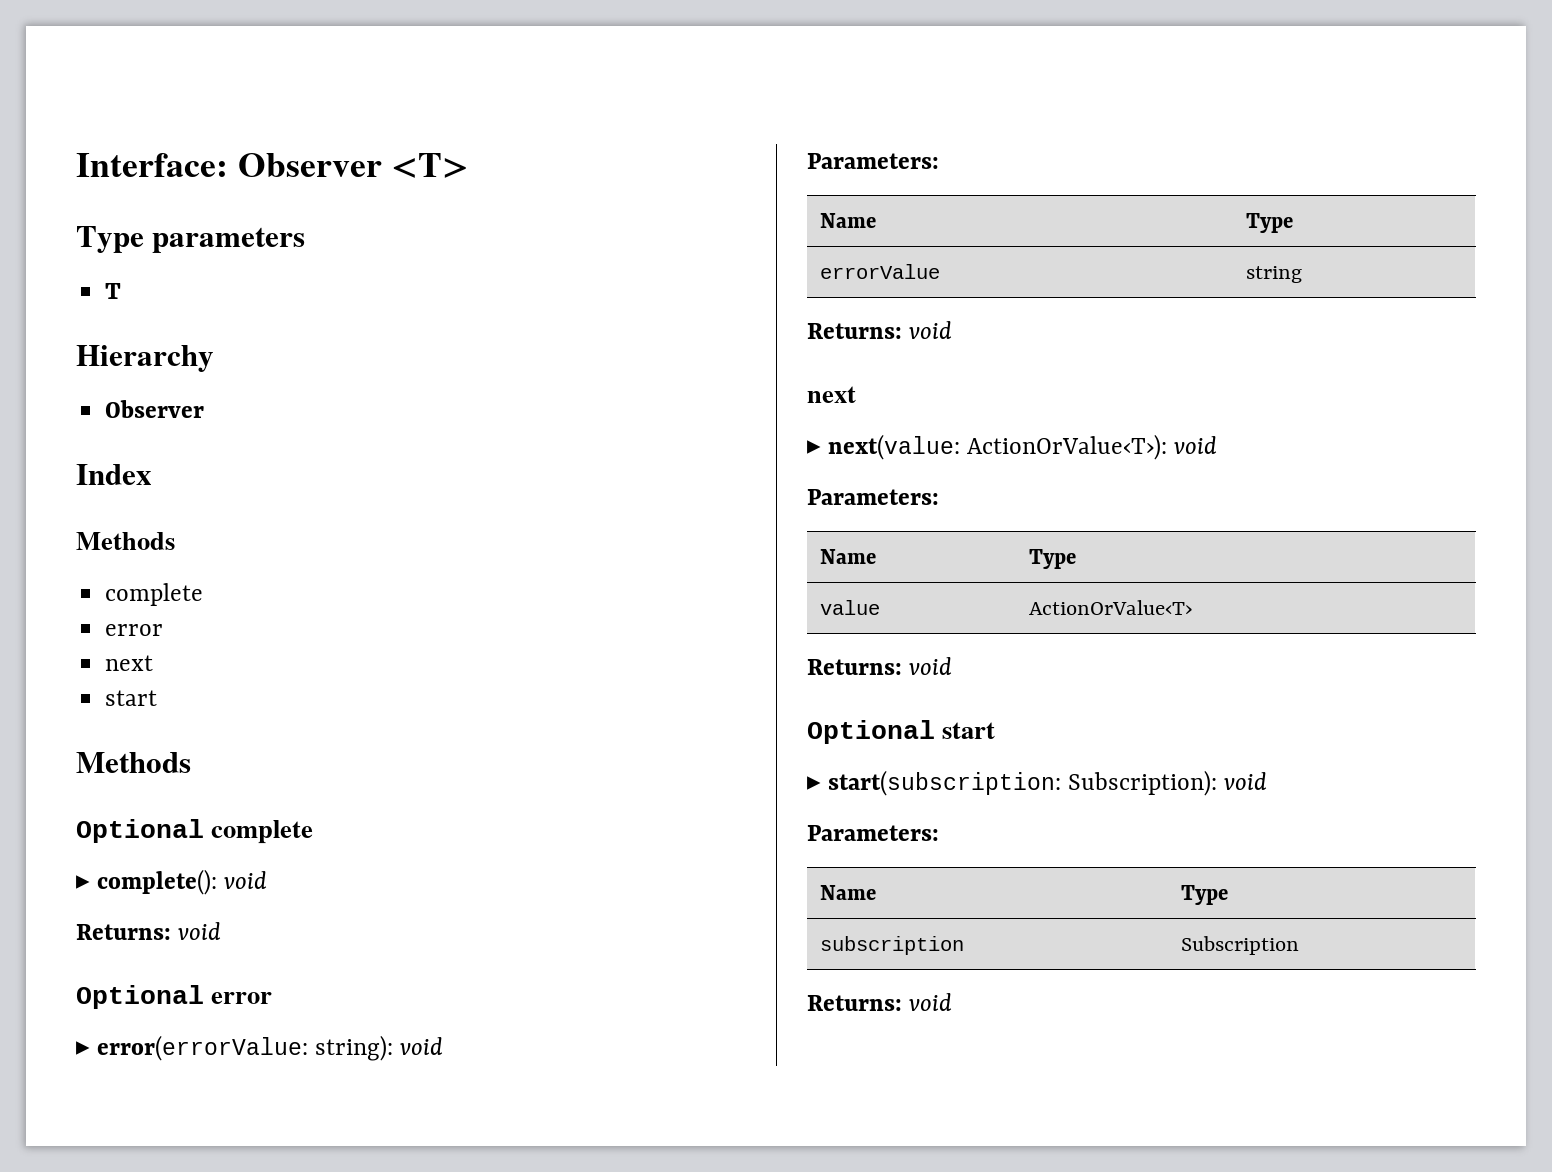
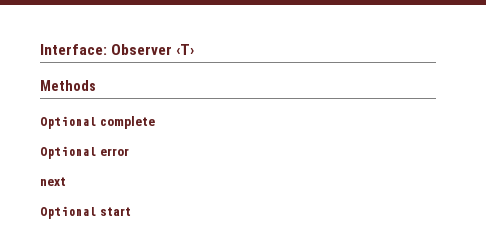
- Interface: Observer <T>
- Type parameters
- T
- Hierarchy
- Observer
- Index
- Methods
- complete
- error
- next
- start
+ Interface: Observer ‹T›
  Methods
  Optional complete
- ▸ complete(): void
- Returns: void
  Optional error
- ▸ error(errorValue: string): void
- Parameters:
- Name | Type
- errorValue | string
- Returns: void
  next
- ▸ next(value: ActionOrValue‹T›): void
- Parameters:
- Name | Type
- value | ActionOrValue‹T›
- Returns: void
  Optional start
- ▸ start(subscription: Subscription): void
- Parameters:
- Name | Type
- subscription | Subscription
- Returns: void

